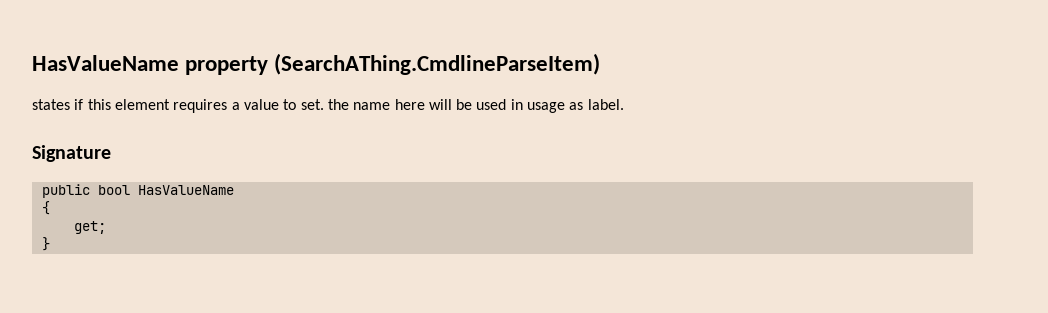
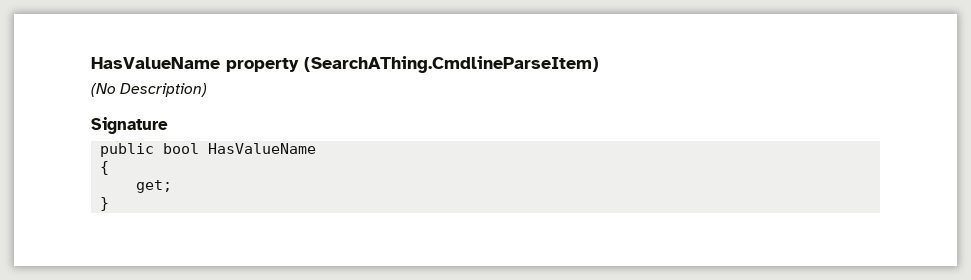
- states if this element requires a value to set. the name here will be used in usage as label.
+ (No Description)

